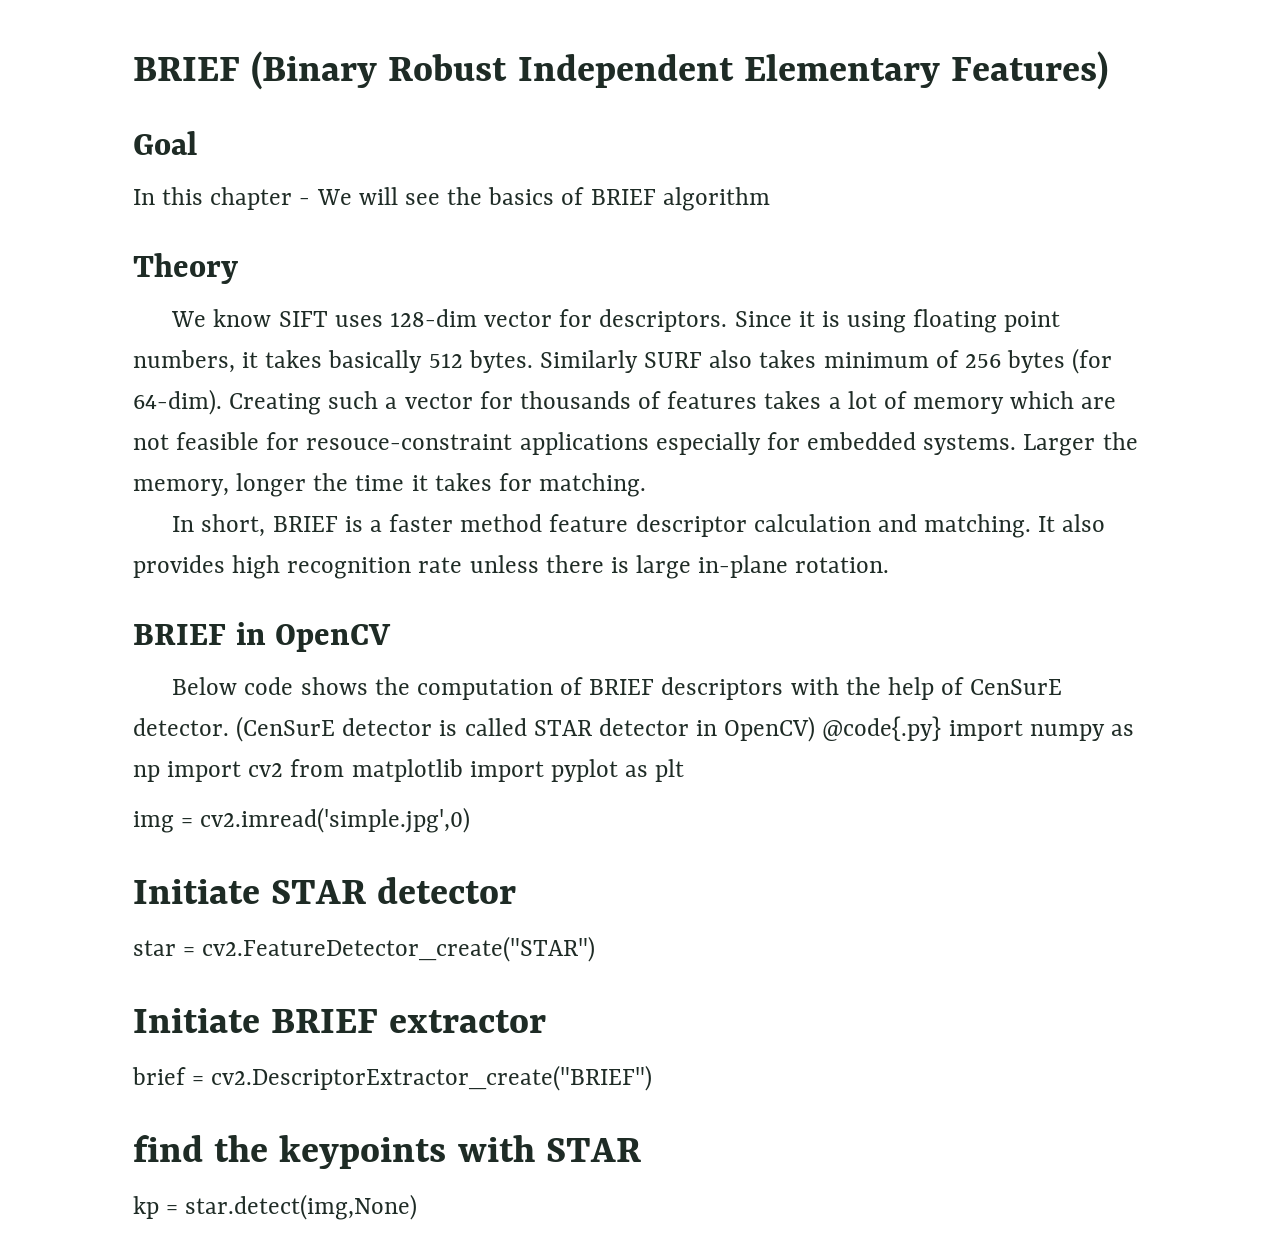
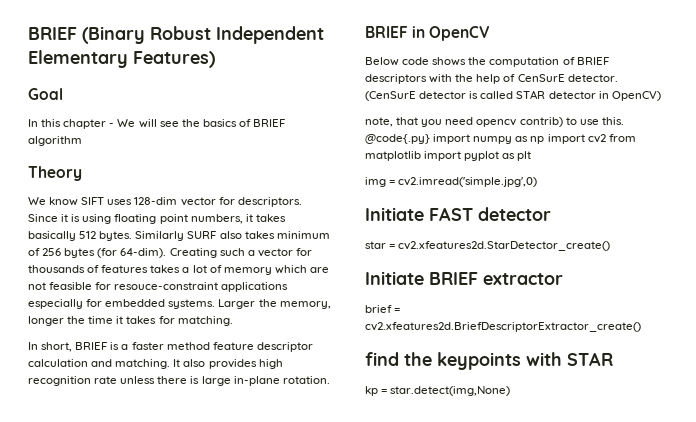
- (CenSurE detector is called STAR detector in OpenCV) @code{.py} import numpy as np import cv2 from matplotlib import pyplot as plt
+ (CenSurE detector is called STAR detector in OpenCV)
+ note, that you need opencv contrib) to use this. @code{.py} import numpy as np import cv2 from matplotlib import pyplot as plt
- Initiate STAR detector
+ Initiate FAST detector
- star = cv2.FeatureDetector_create("STAR")
+ star = cv2.xfeatures2d.StarDetector_create()
- brief = cv2.DescriptorExtractor_create("BRIEF")
+ brief = cv2.xfeatures2d.BriefDescriptorExtractor_create()

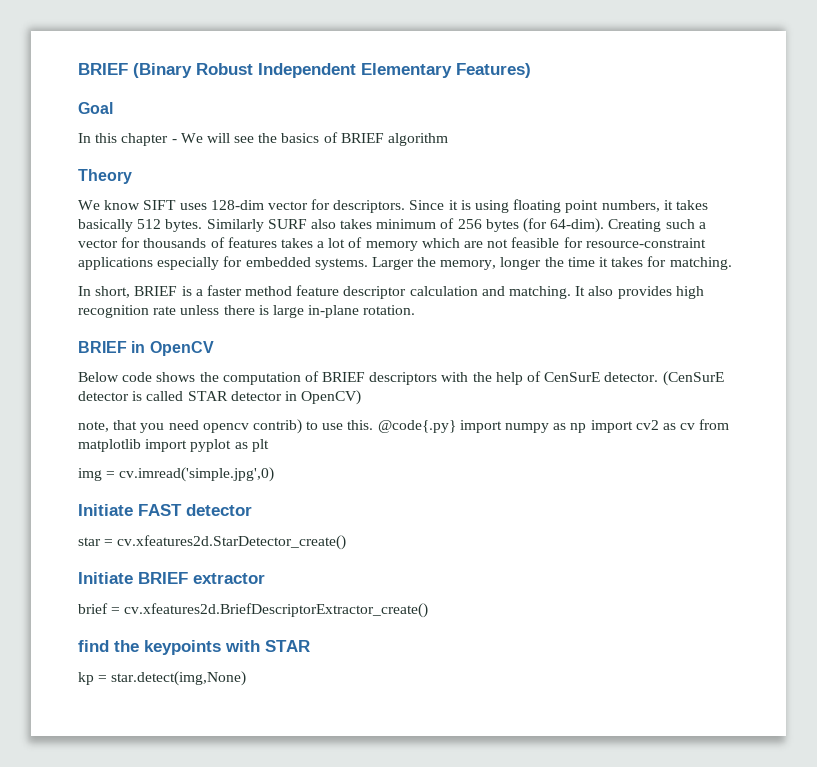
- Creating such a vector for thousands of features takes a lot of memory which are not feasible for resouce-constraint applications especially for embedded systems.
+ Creating such a vector for thousands of features takes a lot of memory which are not feasible for resource-constraint applications especially for embedded systems.
- @code{.py} import numpy as np import cv2 from matplotlib import pyplot as plt
+ @code{.py} import numpy as np import cv2 as cv from matplotlib import pyplot as plt
- img = cv2.imread('simple.jpg',0)
+ img = cv.imread('simple.jpg',0)
- star = cv2.xfeatures2d.StarDetector_create()
+ star = cv.xfeatures2d.StarDetector_create()
- brief = cv2.xfeatures2d.BriefDescriptorExtractor_create()
+ brief = cv.xfeatures2d.BriefDescriptorExtractor_create()

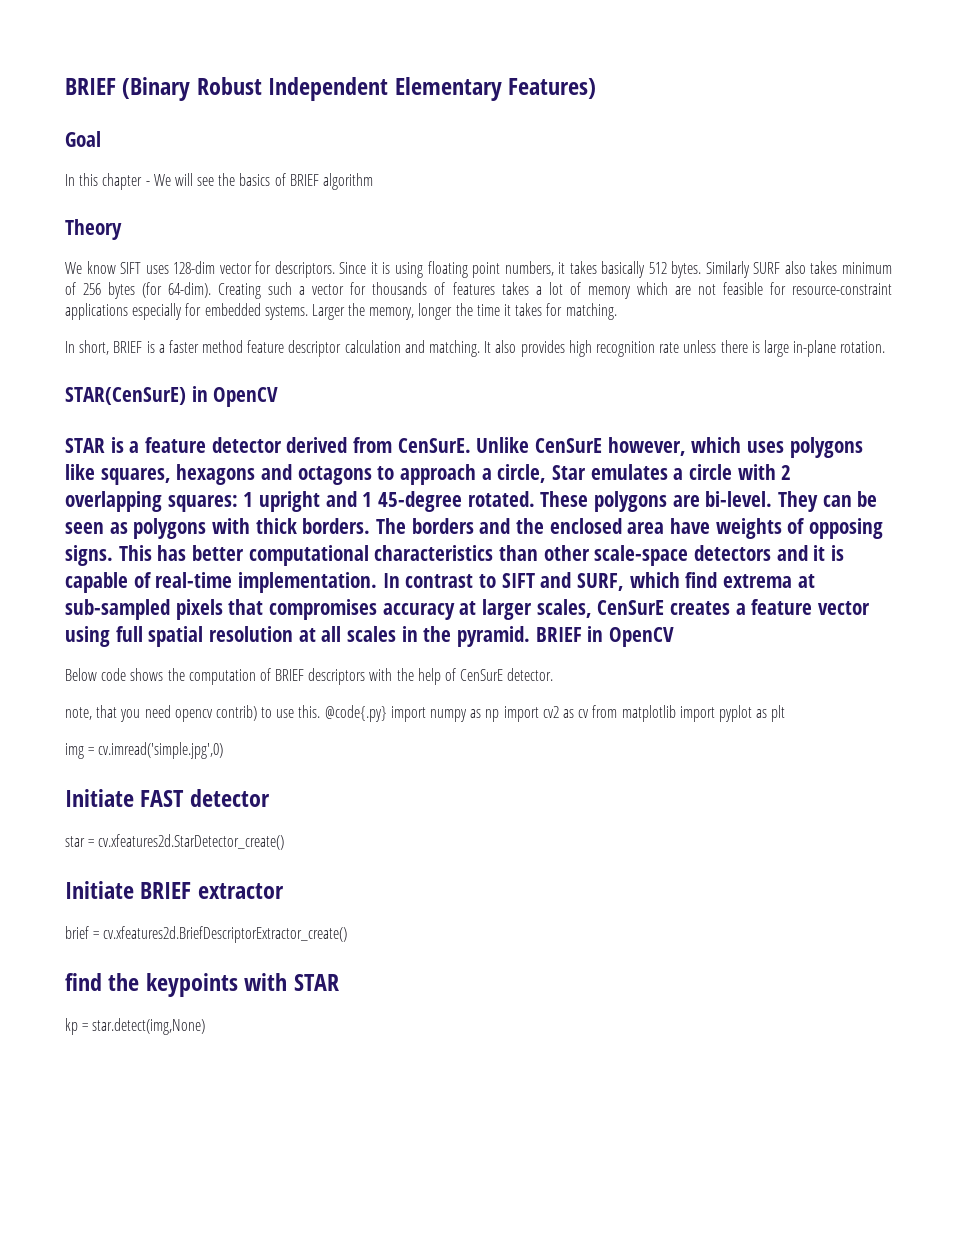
+ STAR(CenSurE) in OpenCV
+ STAR is a feature detector derived from CenSurE. Unlike CenSurE however, which uses polygons like squares, hexagons and octagons to approach a circle, Star emulates a circle with 2 overlapping squares: 1 upright and 1 45-degree rotated. These polygons are bi-level. They can be seen as polygons with thick borders. The borders and the enclosed area have weights of opposing signs. This has better computational characteristics than other scale-space detectors and it is capable of real-time implementation. In contrast to SIFT and SURF, which find extrema at sub-sampled pixels that compromises accuracy at larger scales, CenSurE creates a feature vector using full spatial resolution at all scales in the pyramid.
- (CenSurE detector is called STAR detector in OpenCV)

